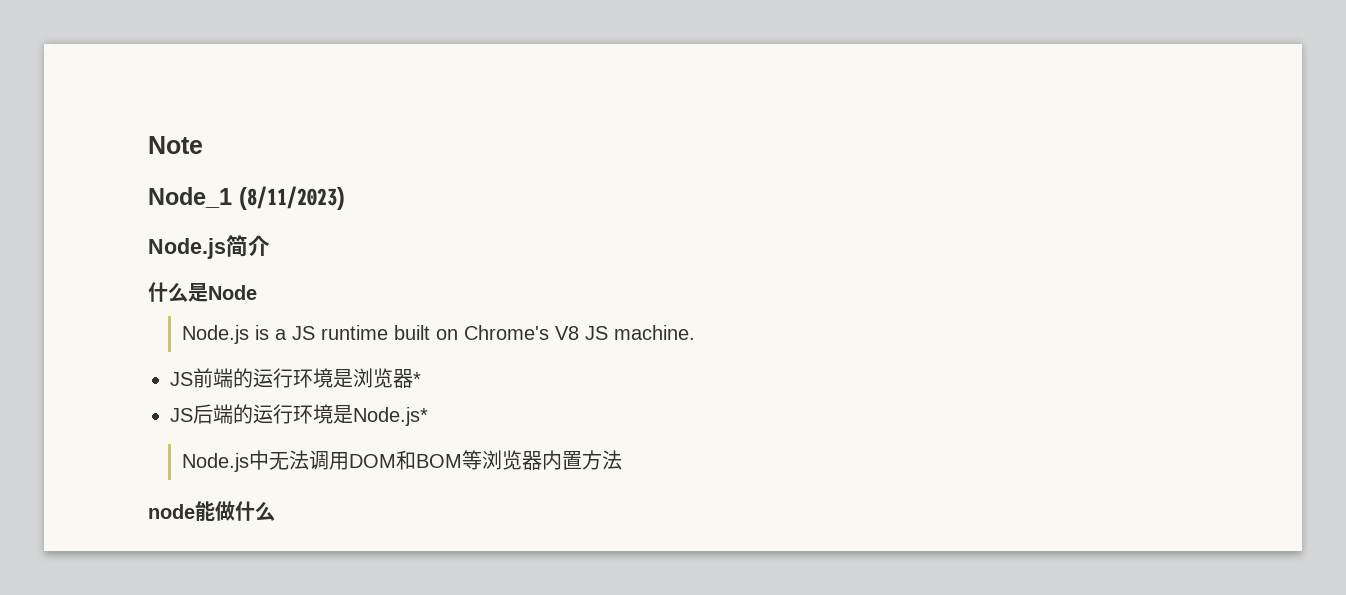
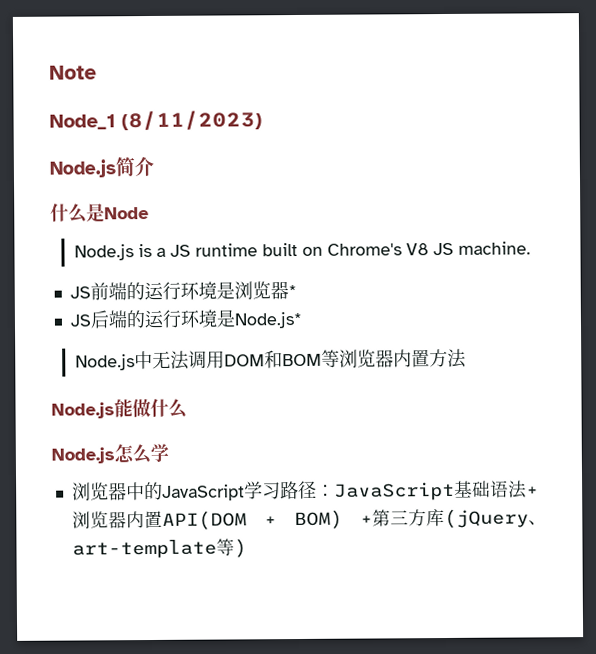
- node能做什么
+ Node.js能做什么
+ Node.js怎么学
+ 浏览器中的JavaScript学习路径：JavaScript基础语法+浏览器内置API(DOM + BOM) +第三方库(jQuery、art-template等)

